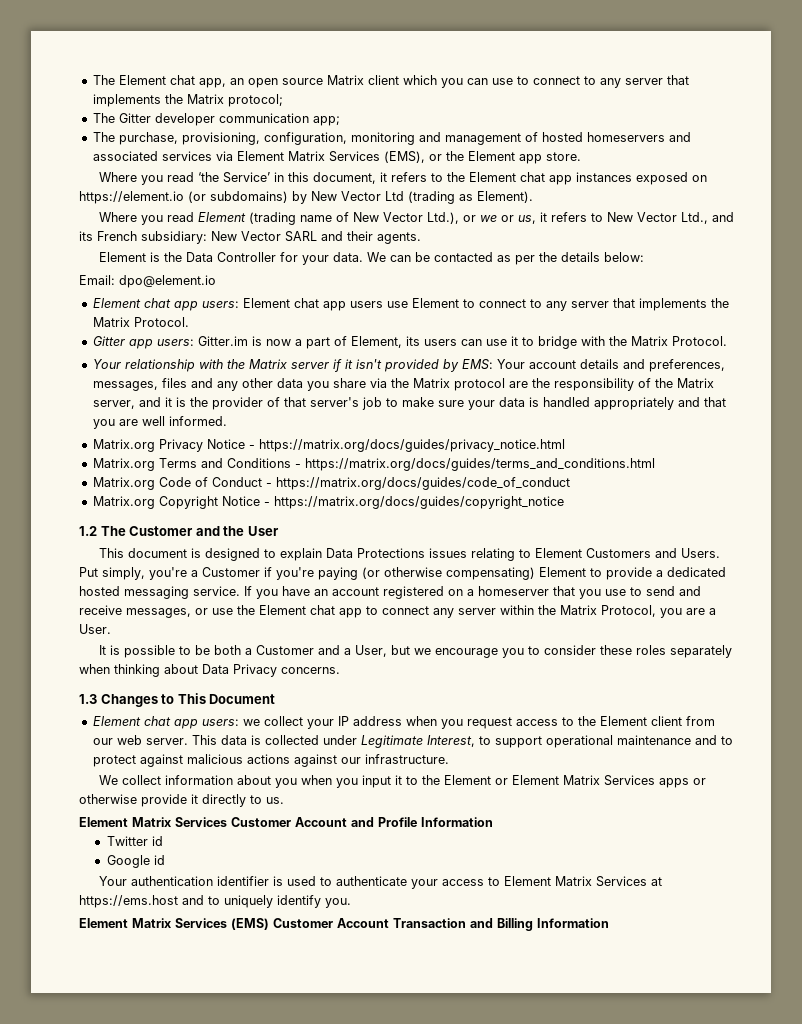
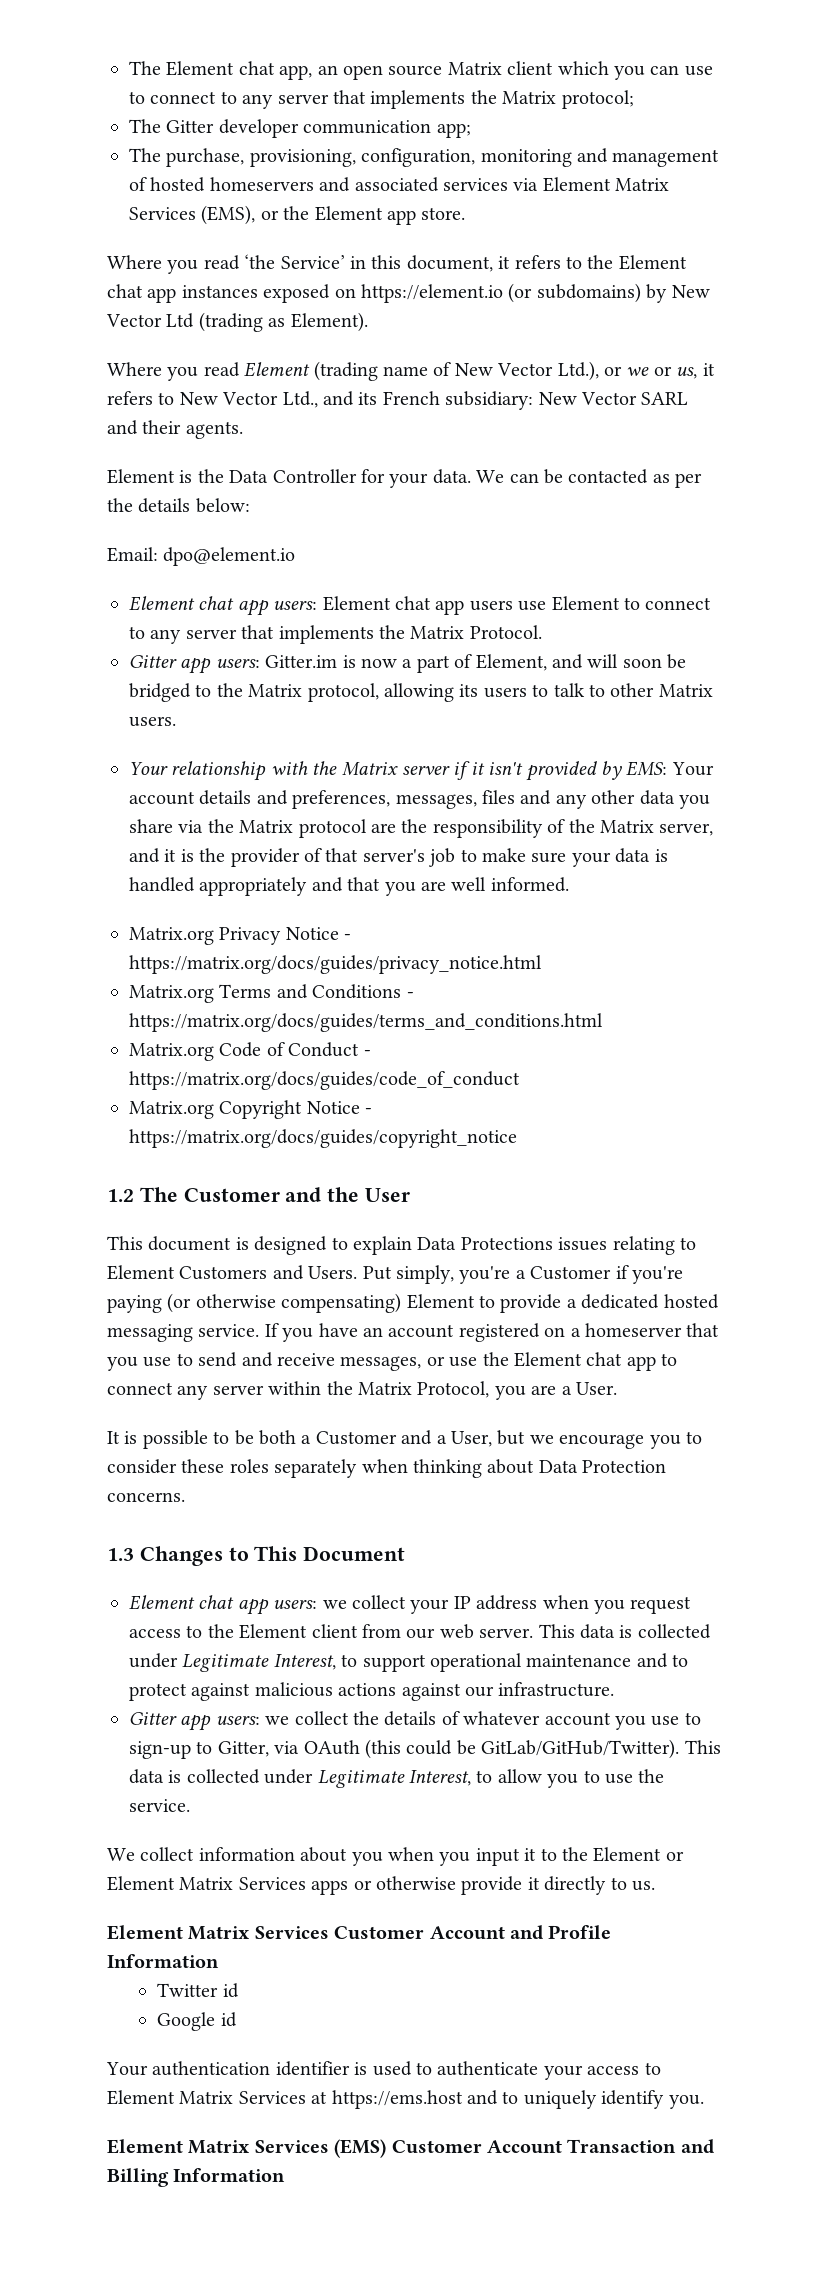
- Gitter app users: Gitter.im is now a part of Element, its users can use it to bridge with the Matrix Protocol.
+ Gitter app users: Gitter.im is now a part of Element, and will soon be bridged to the Matrix protocol, allowing its users to talk to other Matrix users.
- It is possible to be both a Customer and a User, but we encourage you to consider these roles separately when thinking about Data Privacy concerns.
+ It is possible to be both a Customer and a User, but we encourage you to consider these roles separately when thinking about Data Protection concerns.
+ Gitter app users: we collect the details of whatever account you use to sign-up to Gitter, via OAuth (this could be GitLab/GitHub/Twitter). This data is collected under Legitimate Interest, to allow you to use the service.

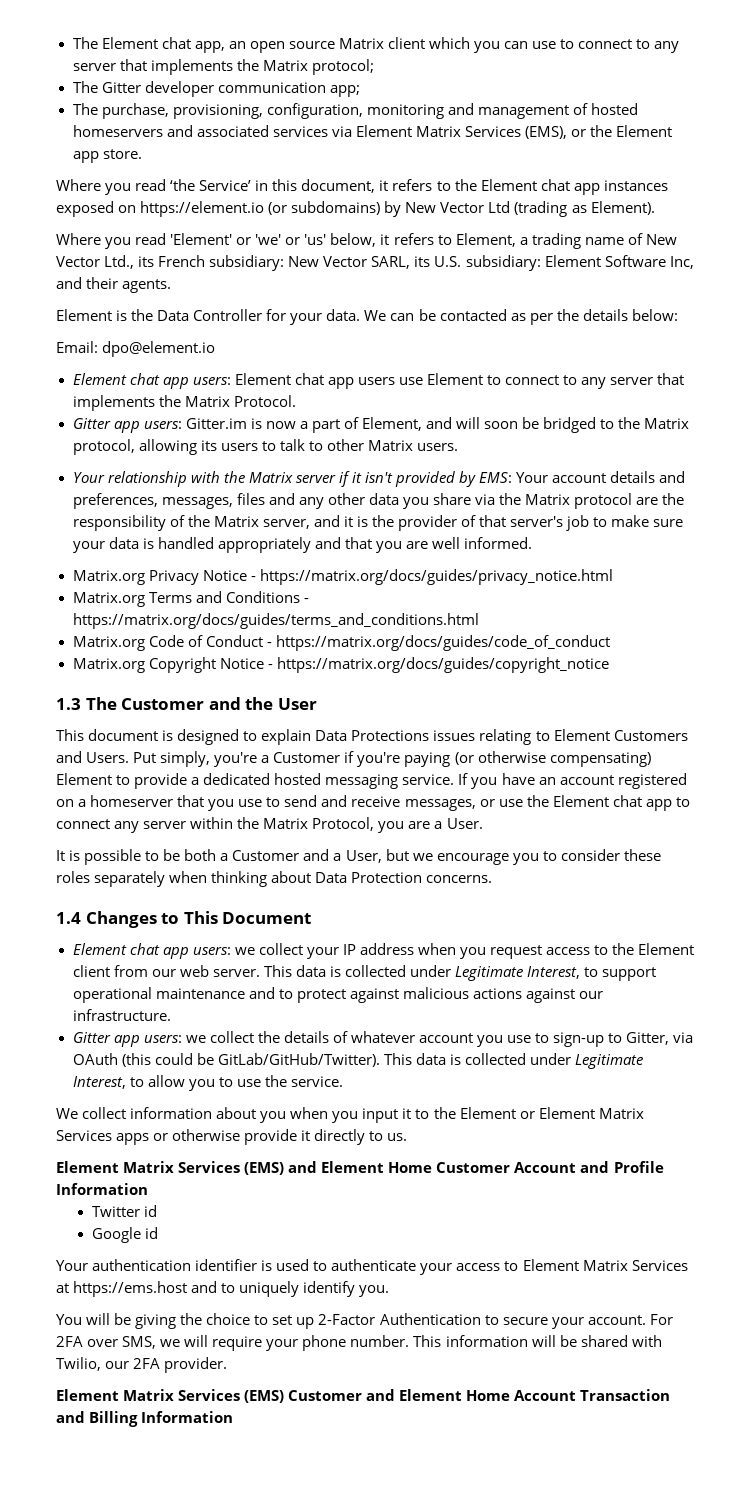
- Where you read Element (trading name of New Vector Ltd.), or we or us, it refers to New Vector Ltd., and its French subsidiary: New Vector SARL and their agents.
+ Where you read 'Element' or 'we' or 'us' below, it refers to Element, a trading name of New Vector Ltd., its French subsidiary: New Vector SARL, its U.S. subsidiary: Element Software Inc, and their agents.
- 1.2 The Customer and the User
+ 1.3 The Customer and the User
- 1.3 Changes to This Document
+ 1.4 Changes to This Document
- Element Matrix Services Customer Account and Profile Information
+ Element Matrix Services (EMS) and Element Home Customer Account and Profile Information
+ You will be giving the choice to set up 2-Factor Authentication to secure your account. For 2FA over SMS, we will require your phone number. This information will be shared with Twilio, our 2FA provider.
- Element Matrix Services (EMS) Customer Account Transaction and Billing Information
+ Element Matrix Services (EMS) Customer and Element Home Account Transaction and Billing Information

